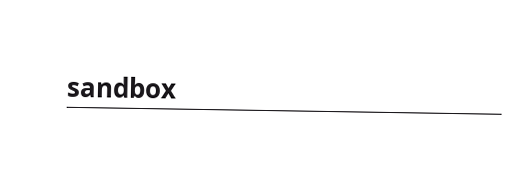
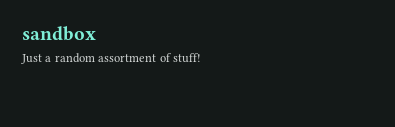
+ Just a random assortment of stuff!

